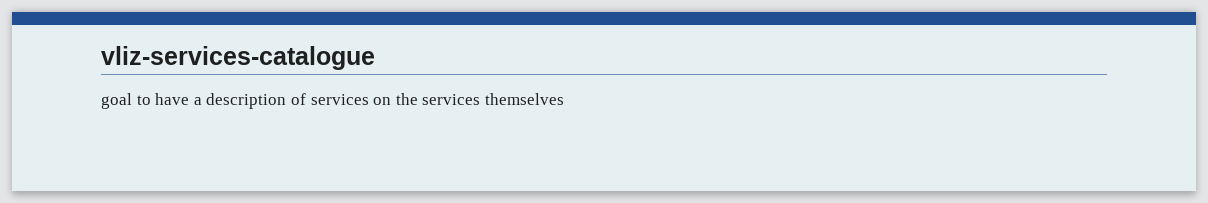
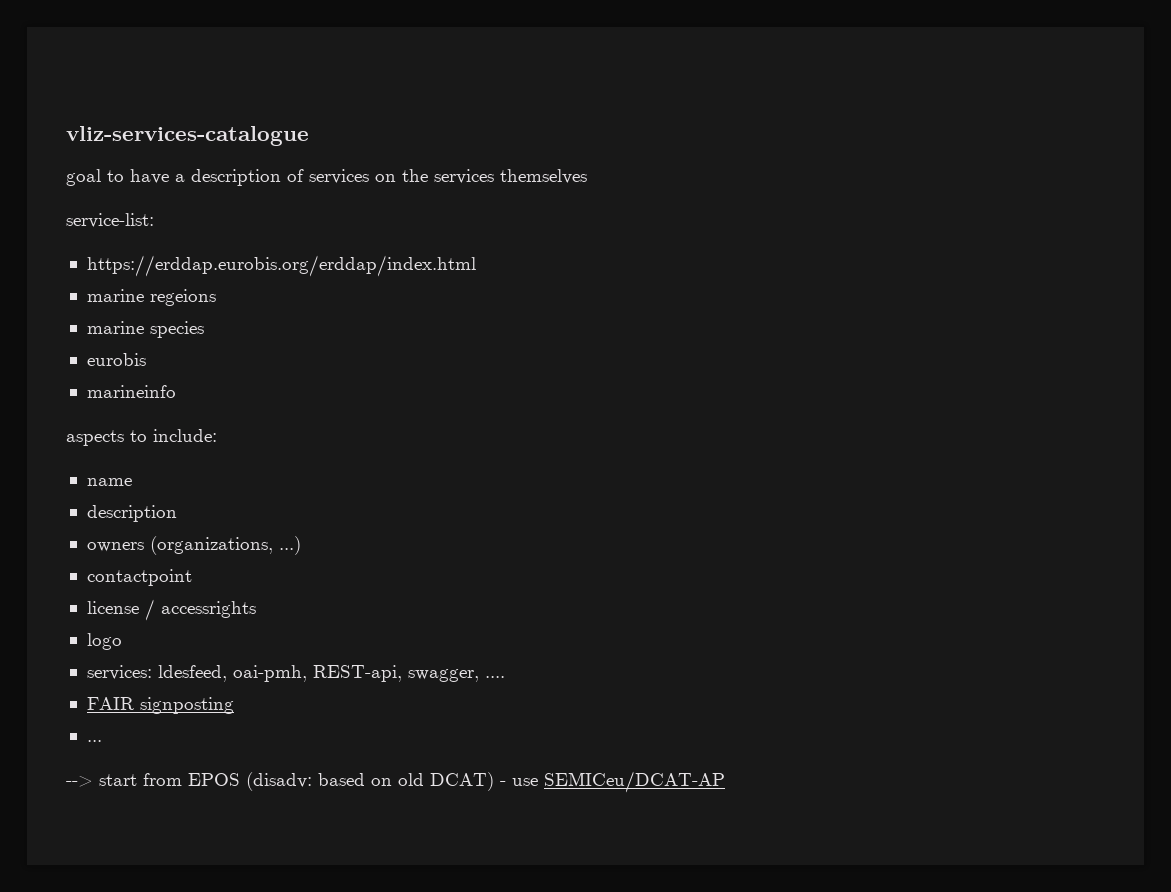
+ service-list:
+ https://erddap.eurobis.org/erddap/index.html
+ marine regeions
+ marine species
+ eurobis
+ marineinfo
+ aspects to include:
+ name
+ description
+ owners (organizations, ...)
+ contactpoint
+ license / accessrights
+ logo
+ services: ldesfeed, oai-pmh, REST-api, swagger, ....
+ FAIR signposting
+ ...
+ --> start from EPOS (disadv: based on old DCAT) - use SEMICeu/DCAT-AP

